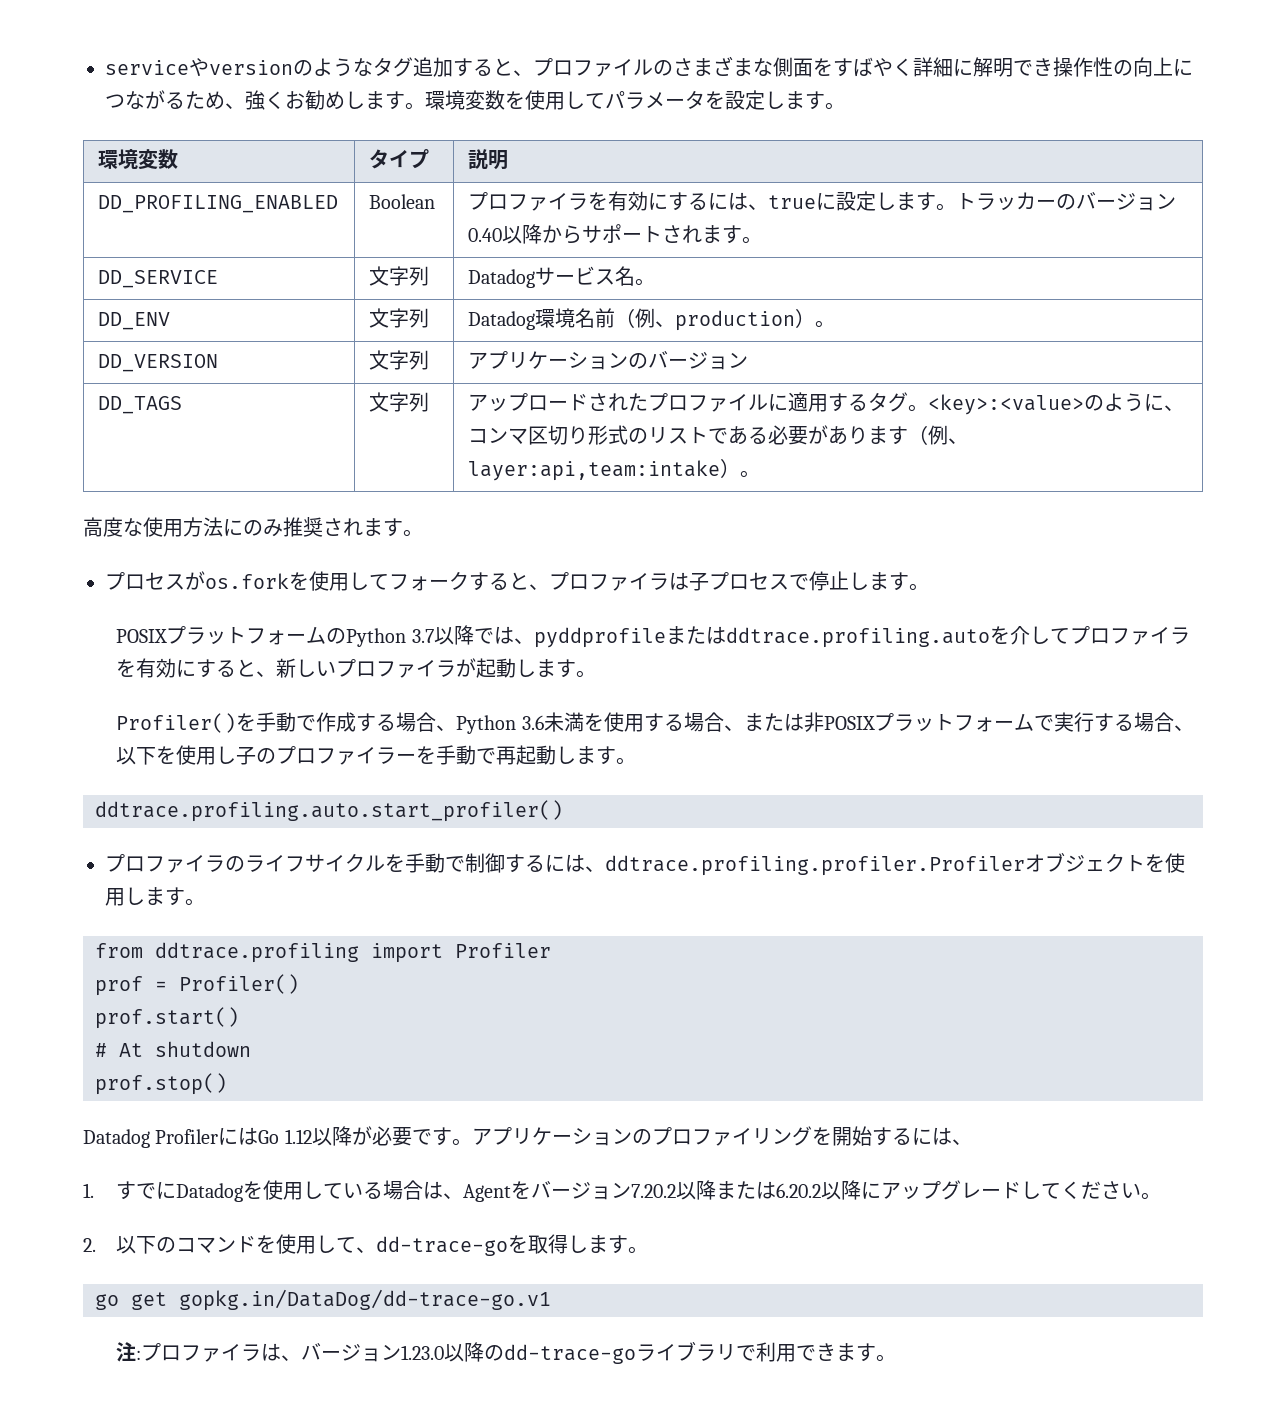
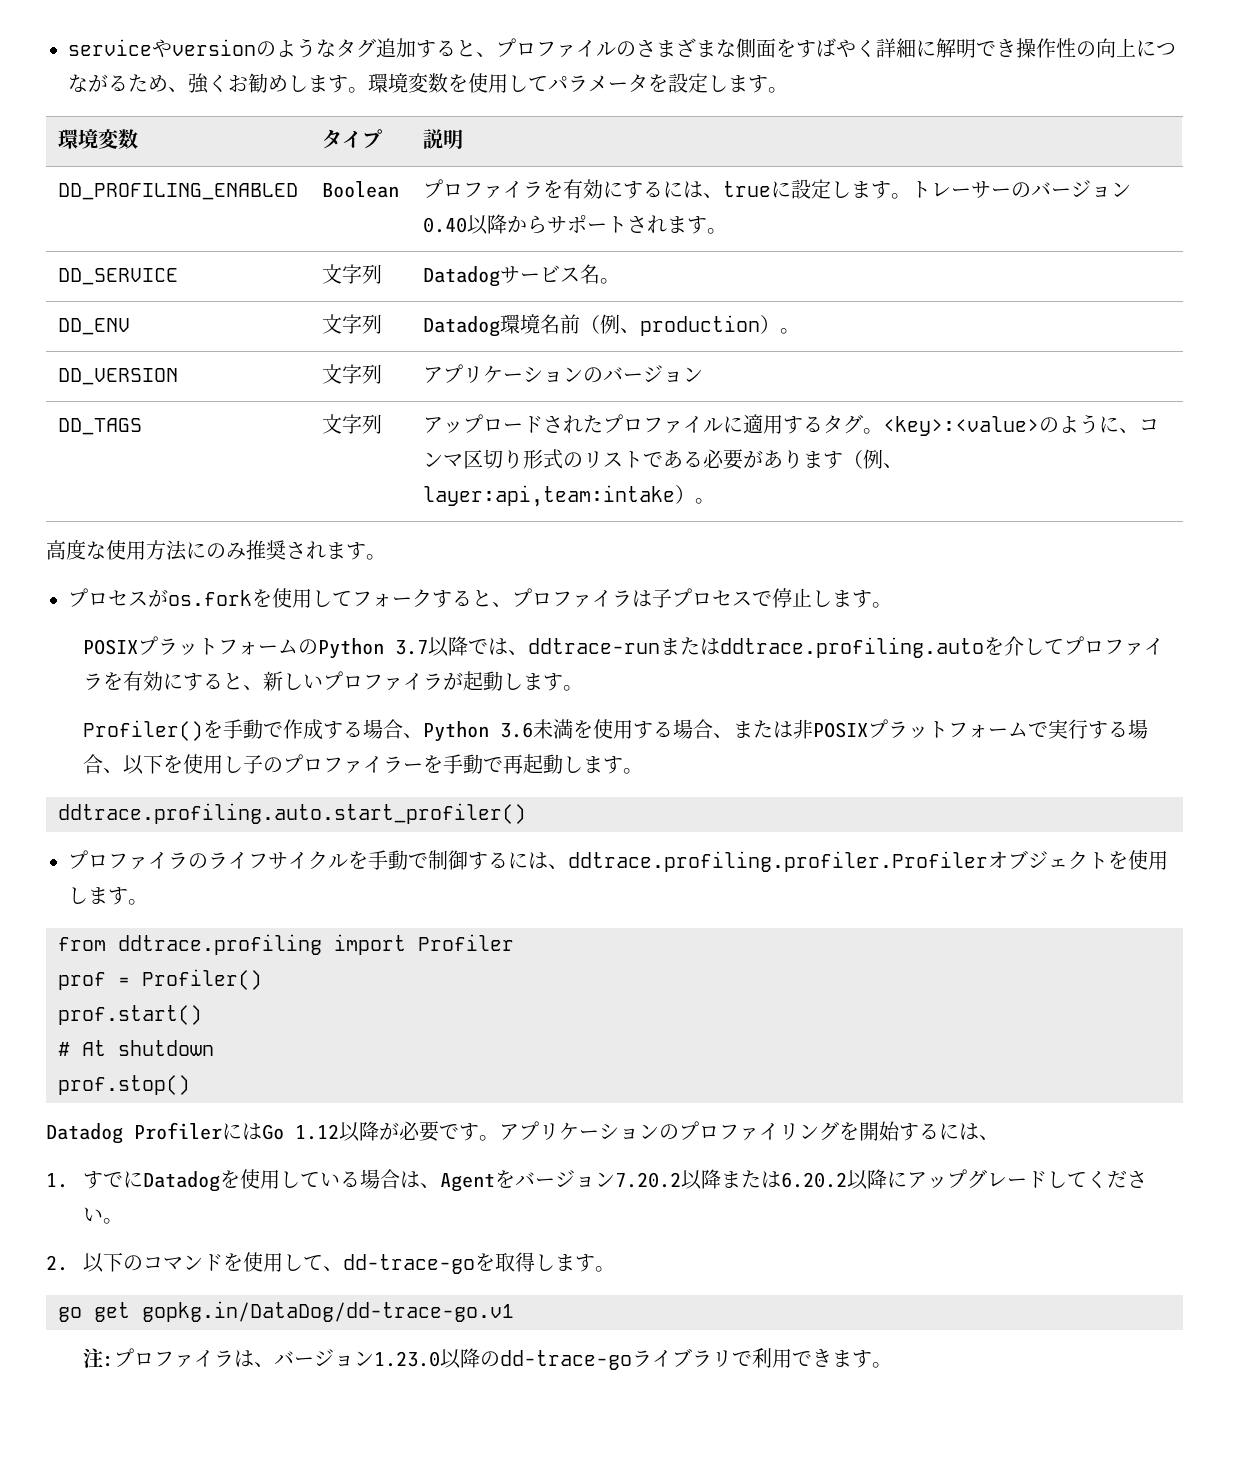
- DD_PROFILING_ENABLED | Boolean | プロファイラを有効にするには、trueに設定します。トラッカーのバージョン0.40以降からサポートされます。
+ DD_PROFILING_ENABLED | Boolean | プロファイラを有効にするには、trueに設定します。トレーサーのバージョン0.40以降からサポートされます。
- POSIXプラットフォームのPython 3.7以降では、pyddprofileまたはddtrace.profiling.autoを介してプロファイラを有効にすると、新しいプロファイラが起動します。
+ POSIXプラットフォームのPython 3.7以降では、ddtrace-runまたはddtrace.profiling.autoを介してプロファイラを有効にすると、新しいプロファイラが起動します。

